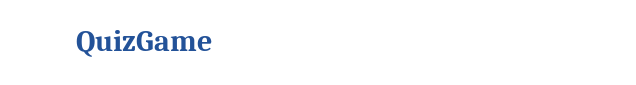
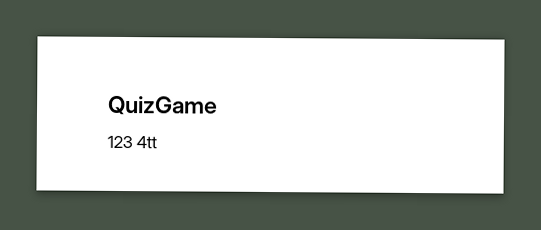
+ 123 4tt

